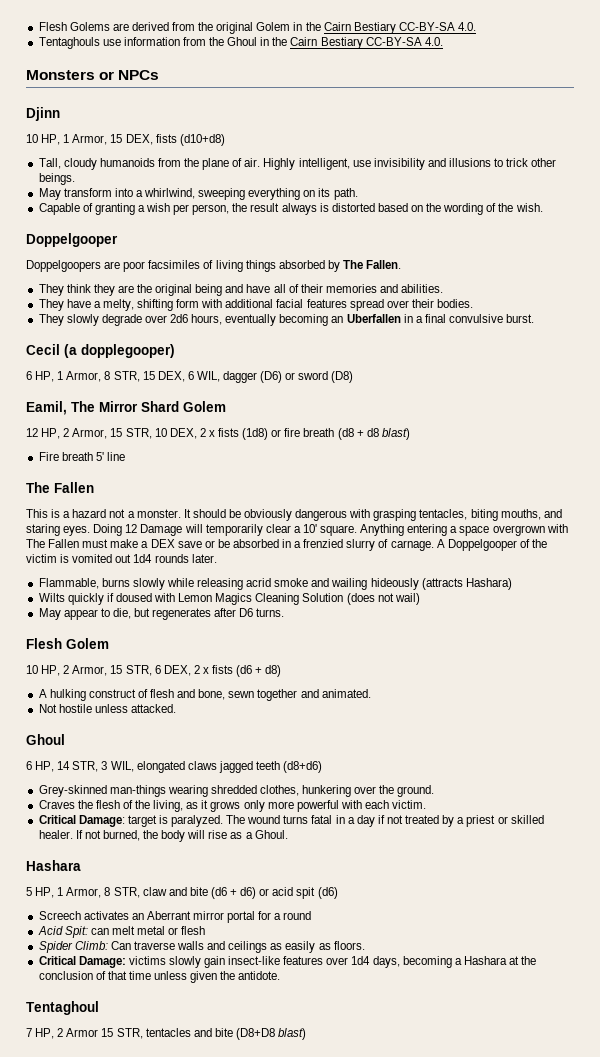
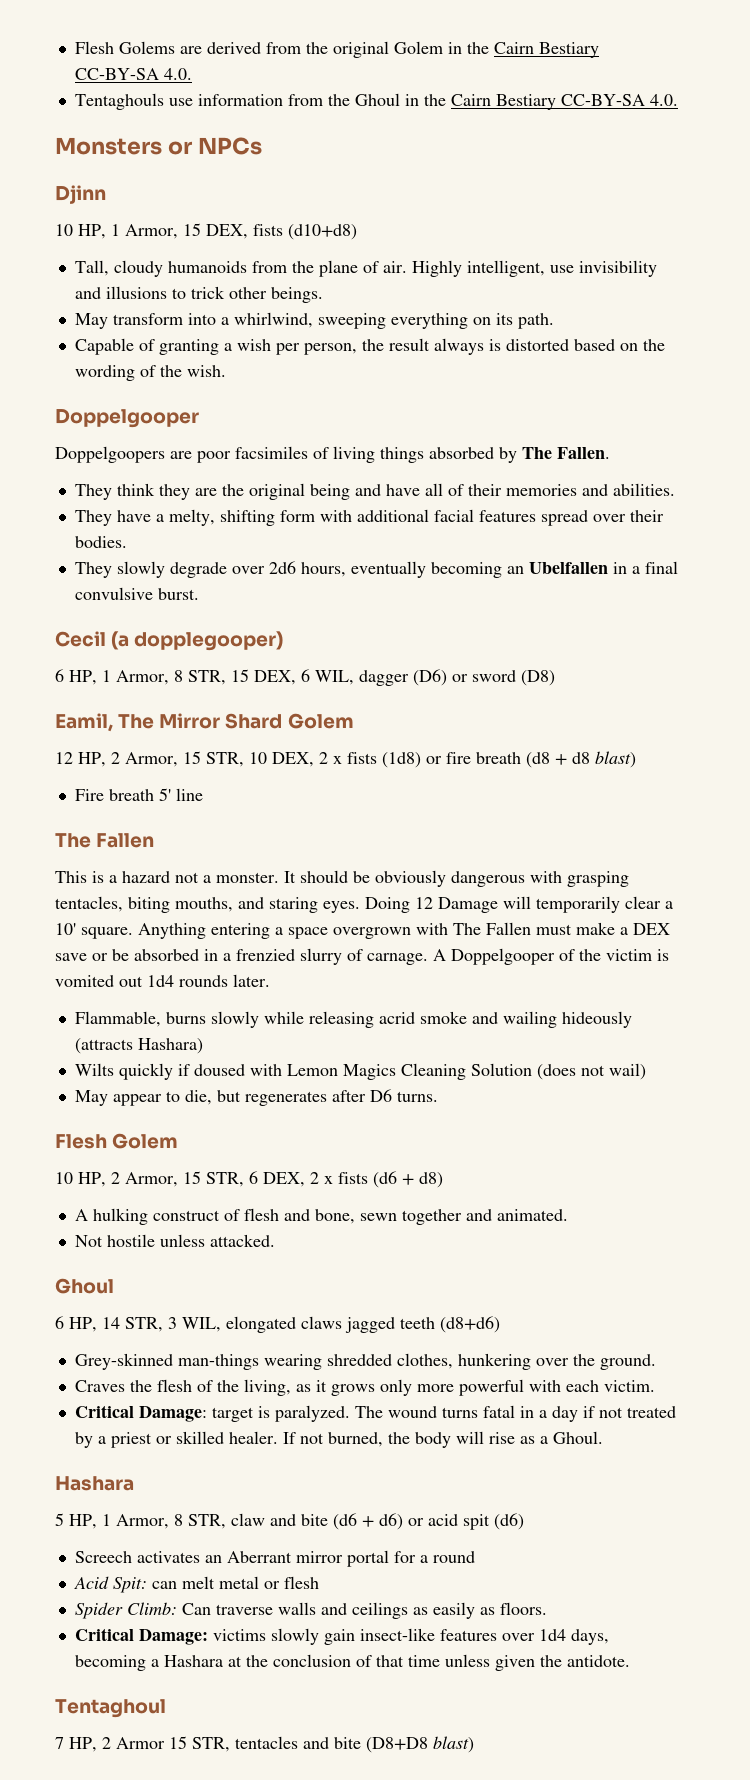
- They slowly degrade over 2d6 hours, eventually becoming an Uberfallen in a final convulsive burst.
+ They slowly degrade over 2d6 hours, eventually becoming an Ubelfallen in a final convulsive burst.

